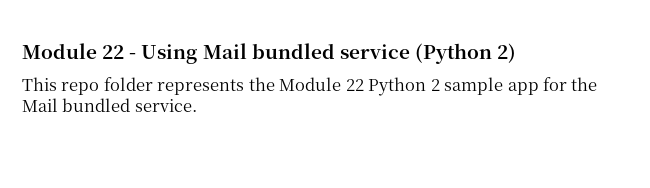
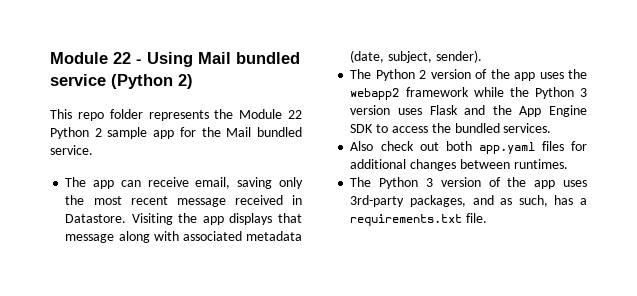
+ The app can receive email, saving only the most recent message received in Datastore. Visiting the app displays that message along with associated metadata (date, subject, sender).
+ The Python 2 version of the app uses the webapp2 framework while the Python 3 version uses Flask and the App Engine SDK to access the bundled services.
+ Also check out both app.yaml files for additional changes between runtimes.
+ The Python 3 version of the app uses 3rd-party packages, and as such, has a requirements.txt file.

